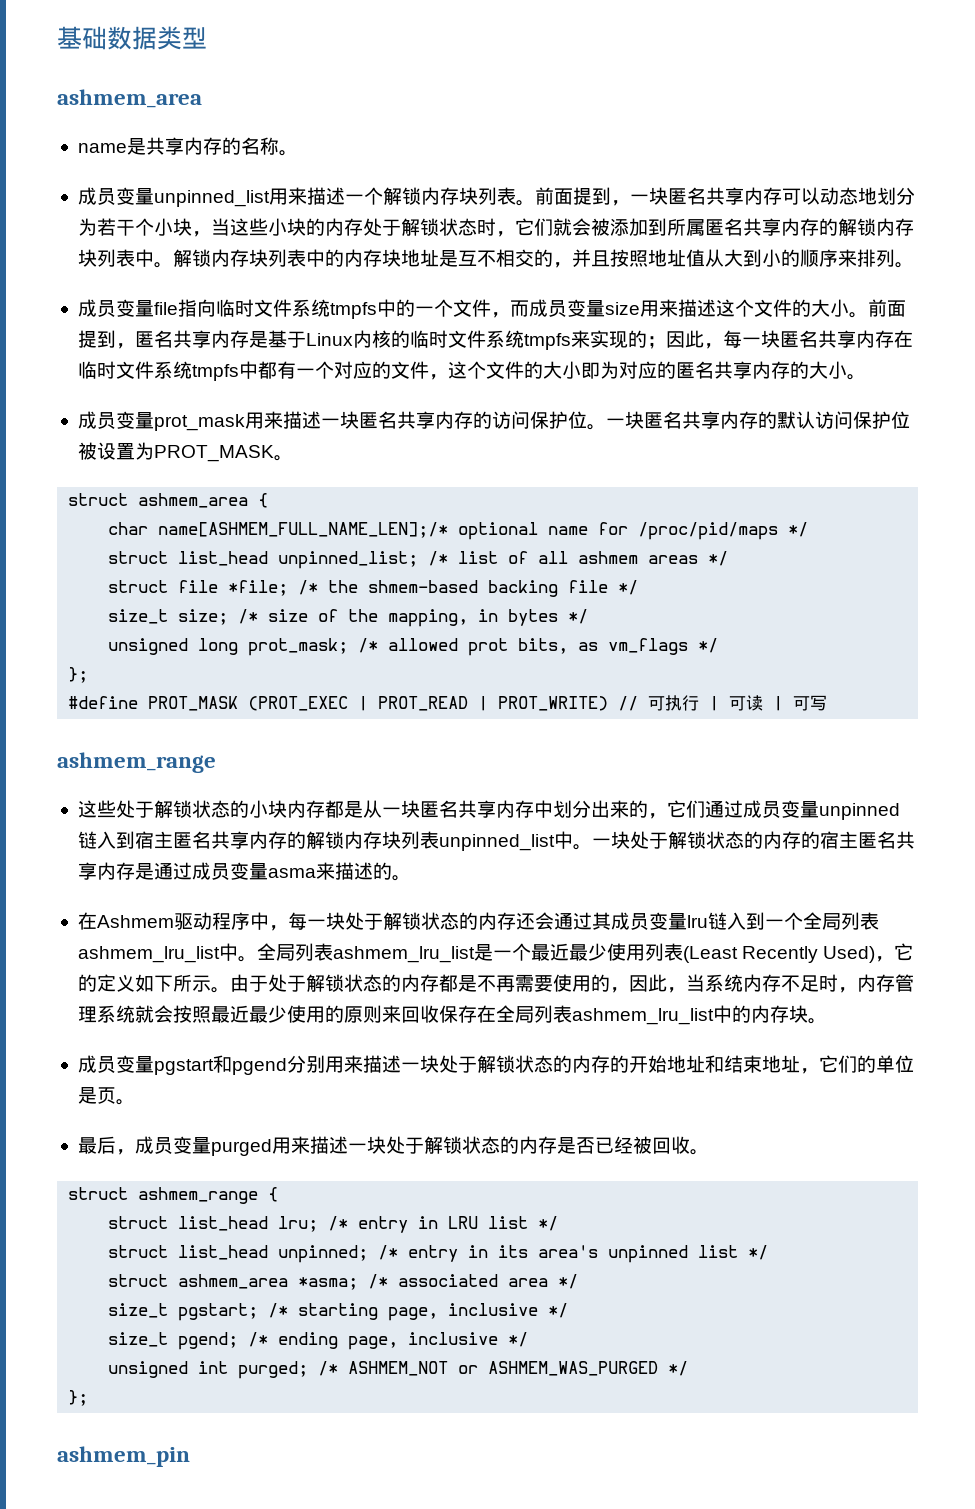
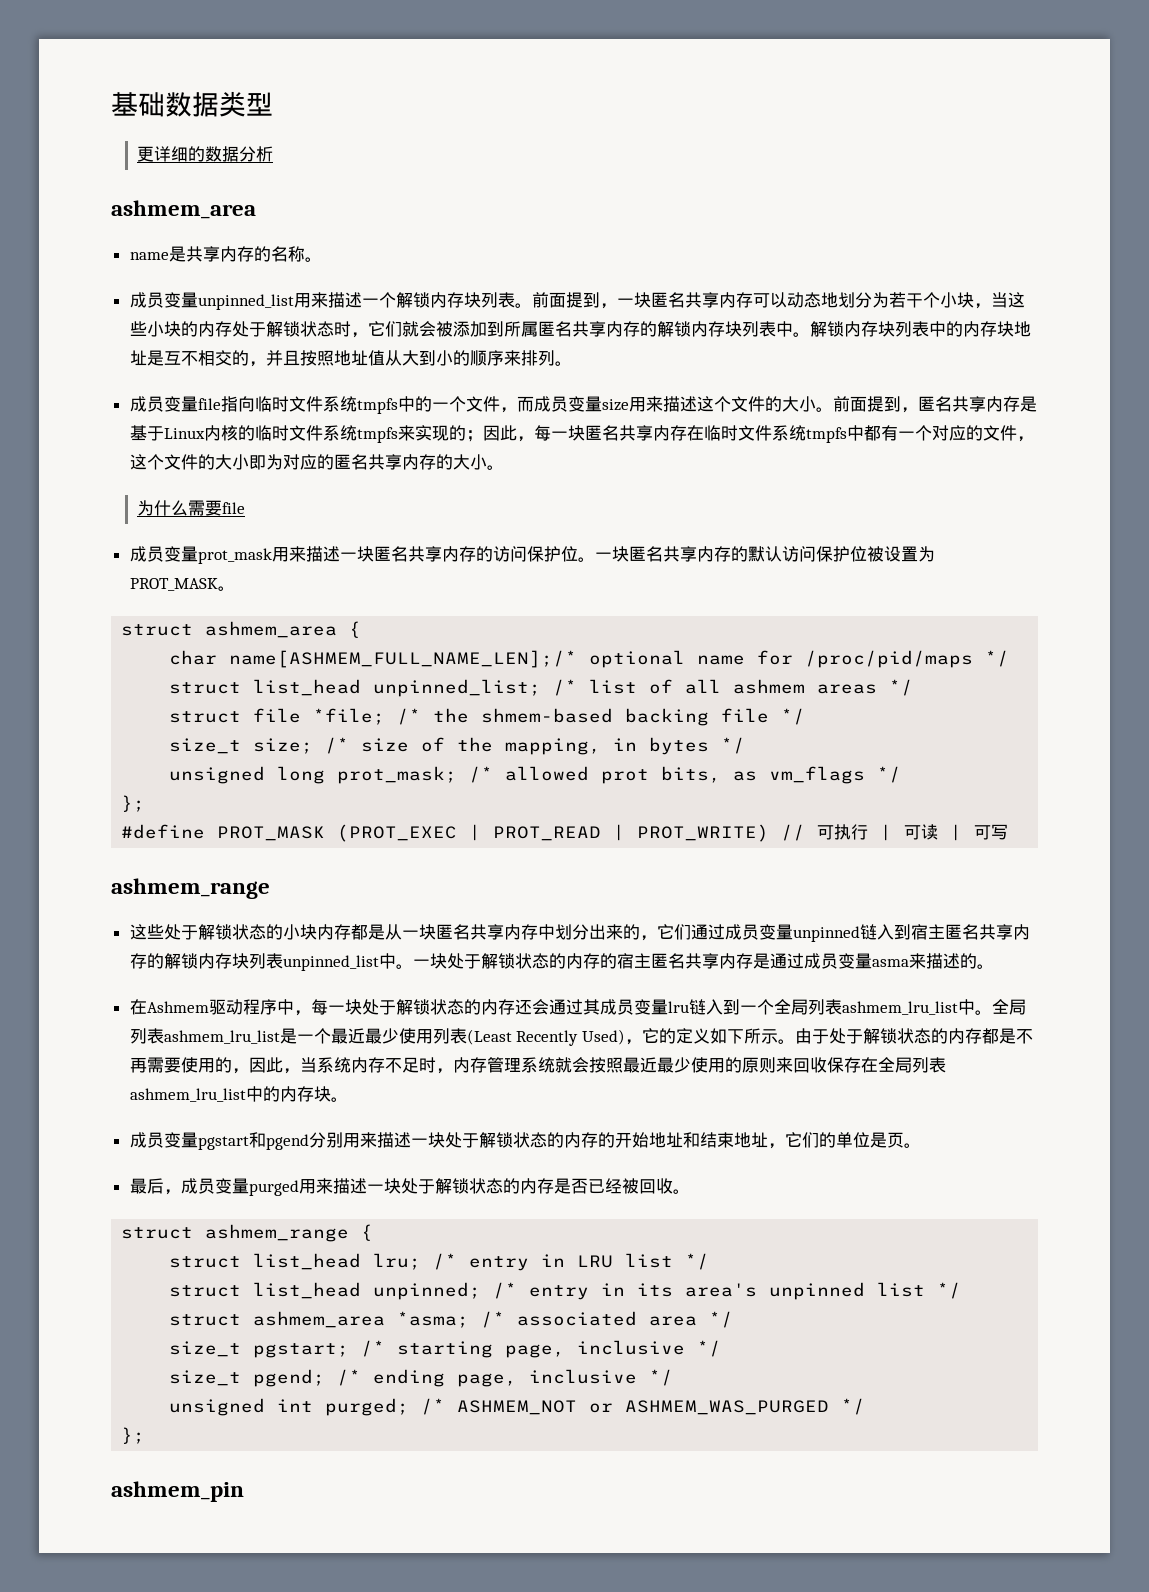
+ 更详细的数据分析
+ 为什么需要file

